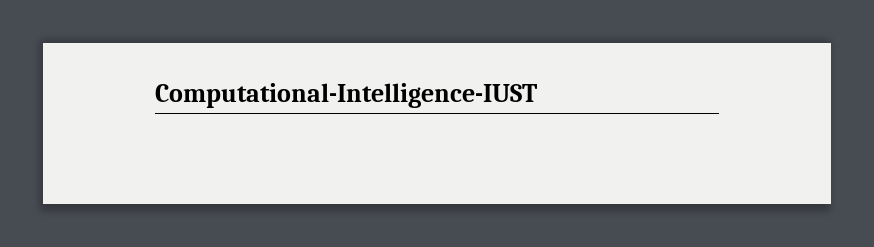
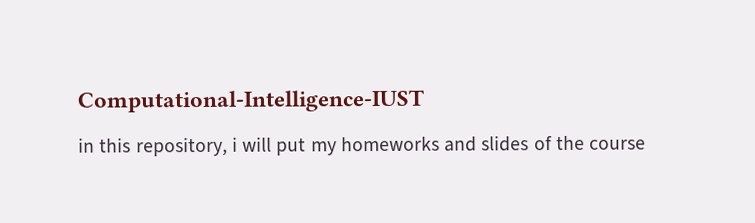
+ in this repository, i will put my homeworks and slides of the course

